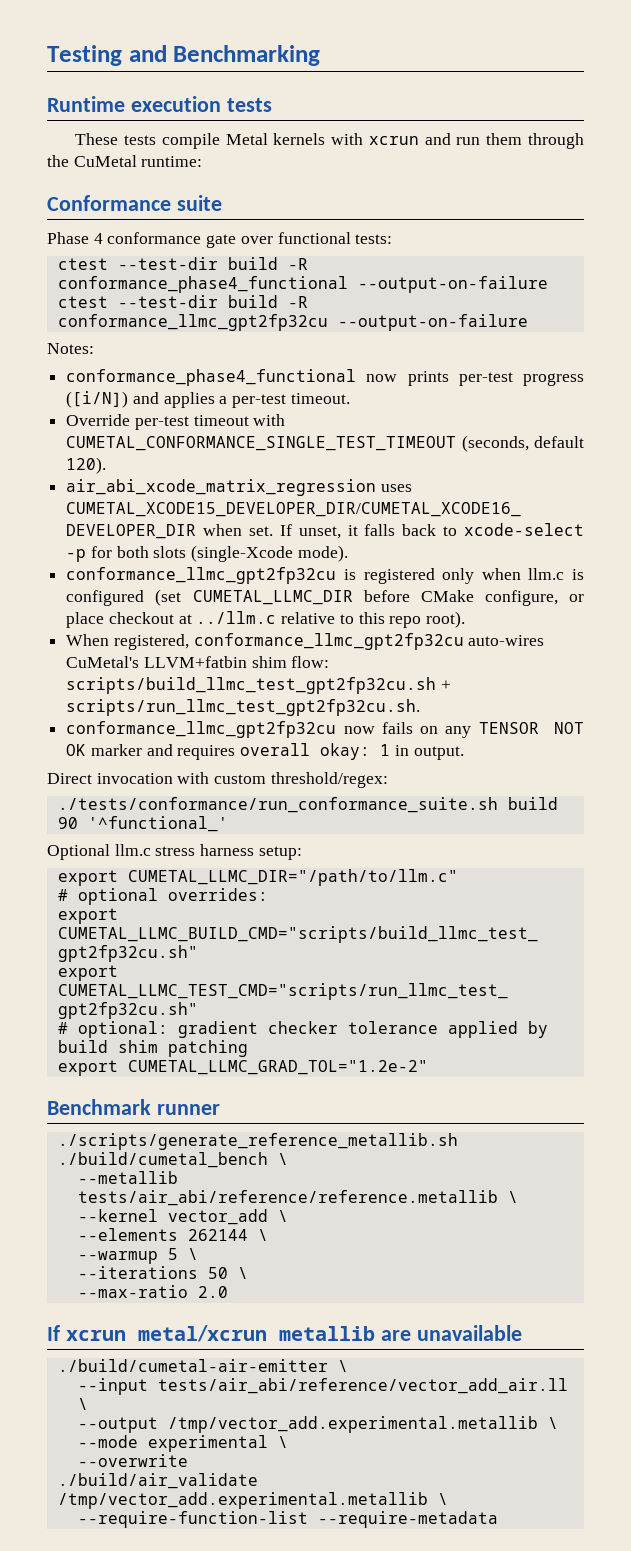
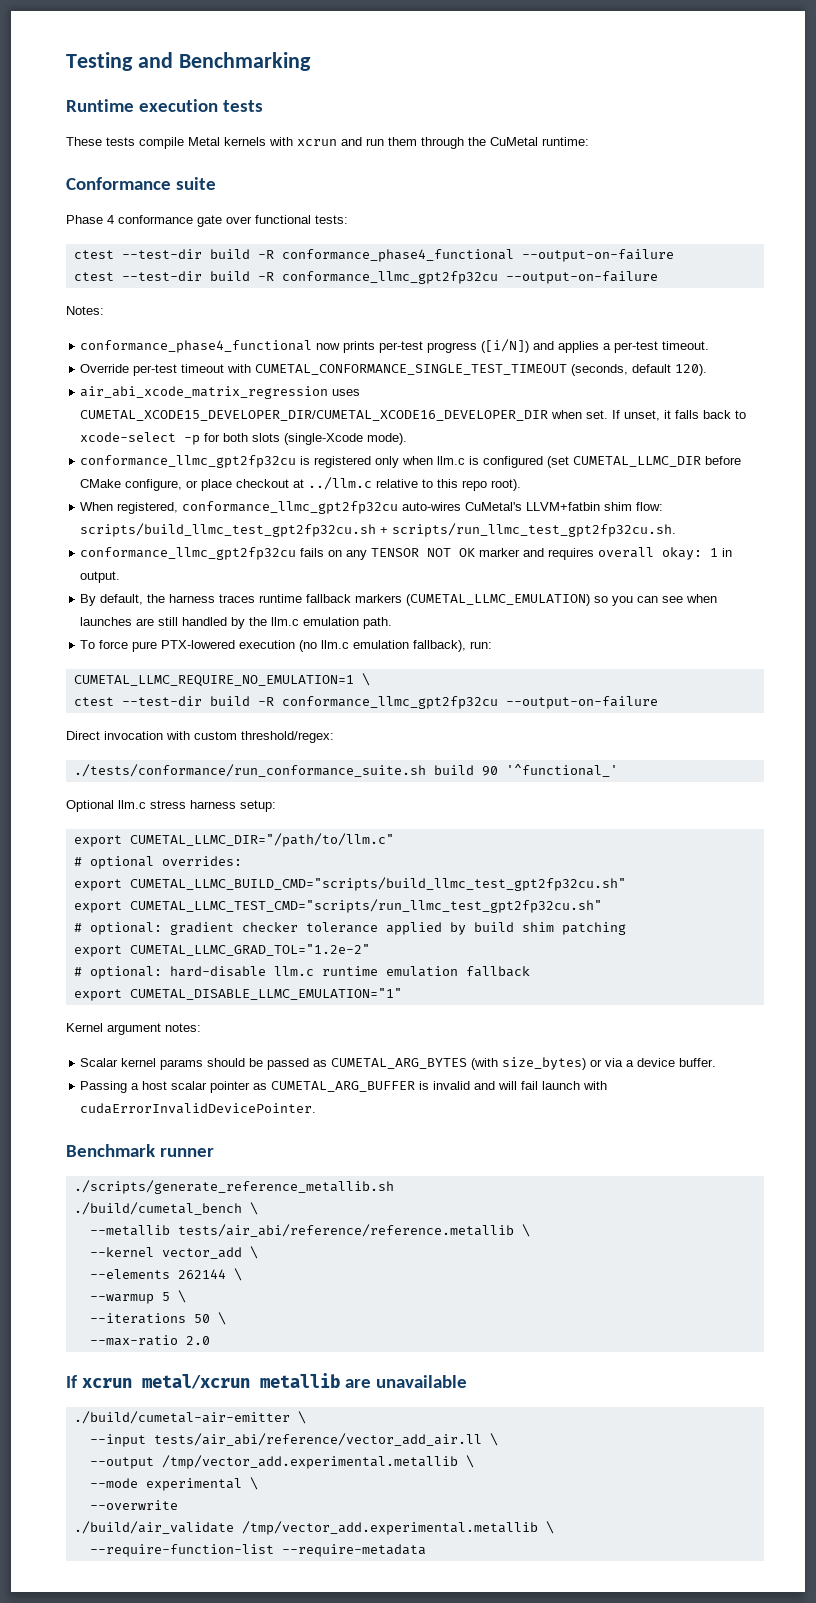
- conformance_llmc_gpt2fp32cu now fails on any TENSOR NOT OK marker and requires overall okay: 1 in output.
+ conformance_llmc_gpt2fp32cu fails on any TENSOR NOT OK marker and requires overall okay: 1 in output.
+ By default, the harness traces runtime fallback markers (CUMETAL_LLMC_EMULATION) so you can see when launches are still handled by the llm.c emulation path.
+ To force pure PTX-lowered execution (no llm.c emulation fallback), run:
+ CUMETAL_LLMC_REQUIRE_NO_EMULATION=1 \
+ ctest --test-dir build -R conformance_llmc_gpt2fp32cu --output-on-failure
+ # optional: hard-disable llm.c runtime emulation fallback
+ export CUMETAL_DISABLE_LLMC_EMULATION="1"
+ Kernel argument notes:
+ Scalar kernel params should be passed as CUMETAL_ARG_BYTES (with size_bytes) or via a device buffer.
+ Passing a host scalar pointer as CUMETAL_ARG_BUFFER is invalid and will fail launch with cudaErrorInvalidDevicePointer.

